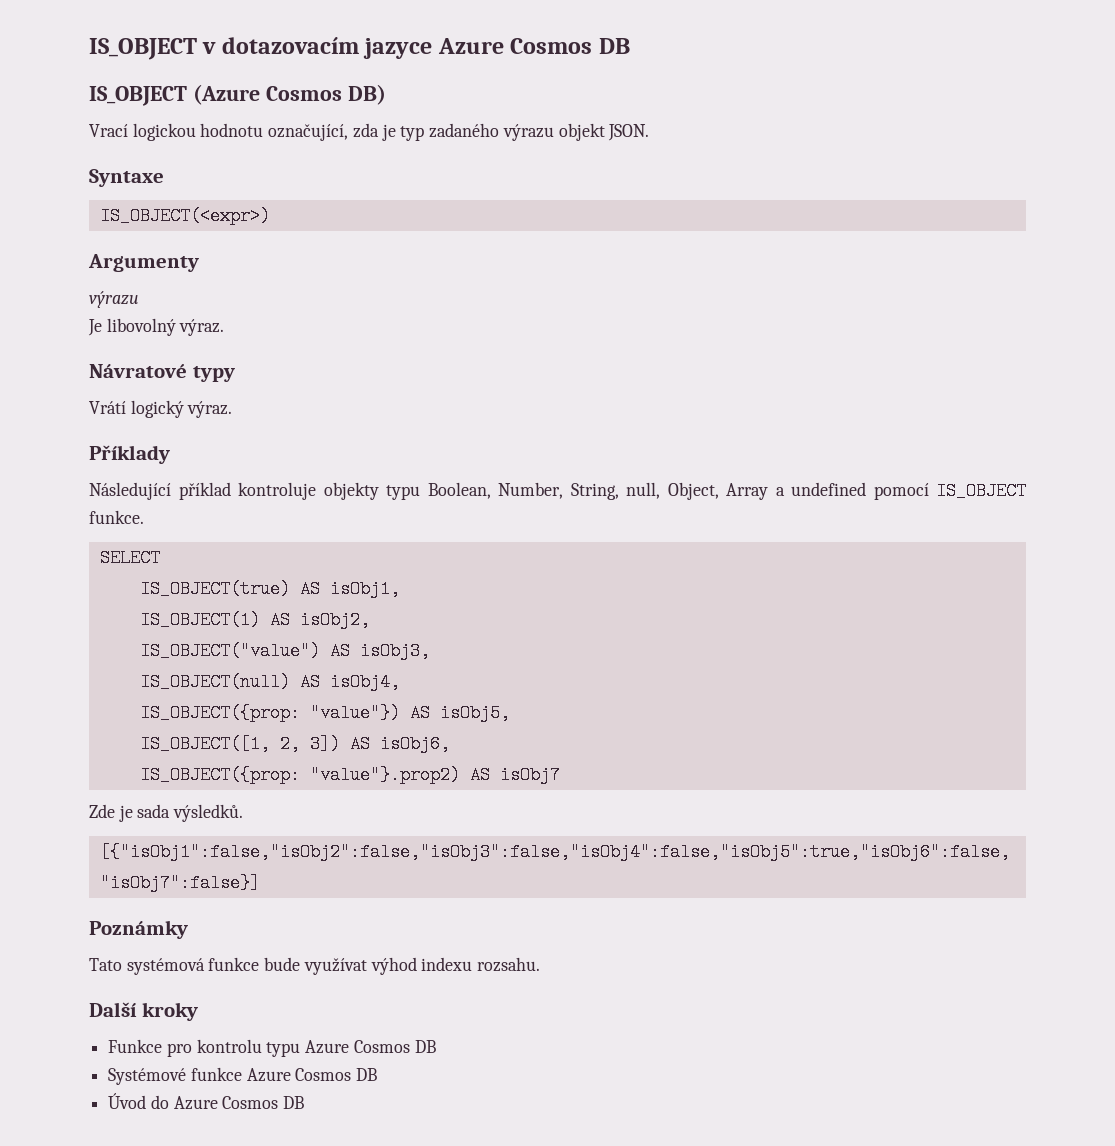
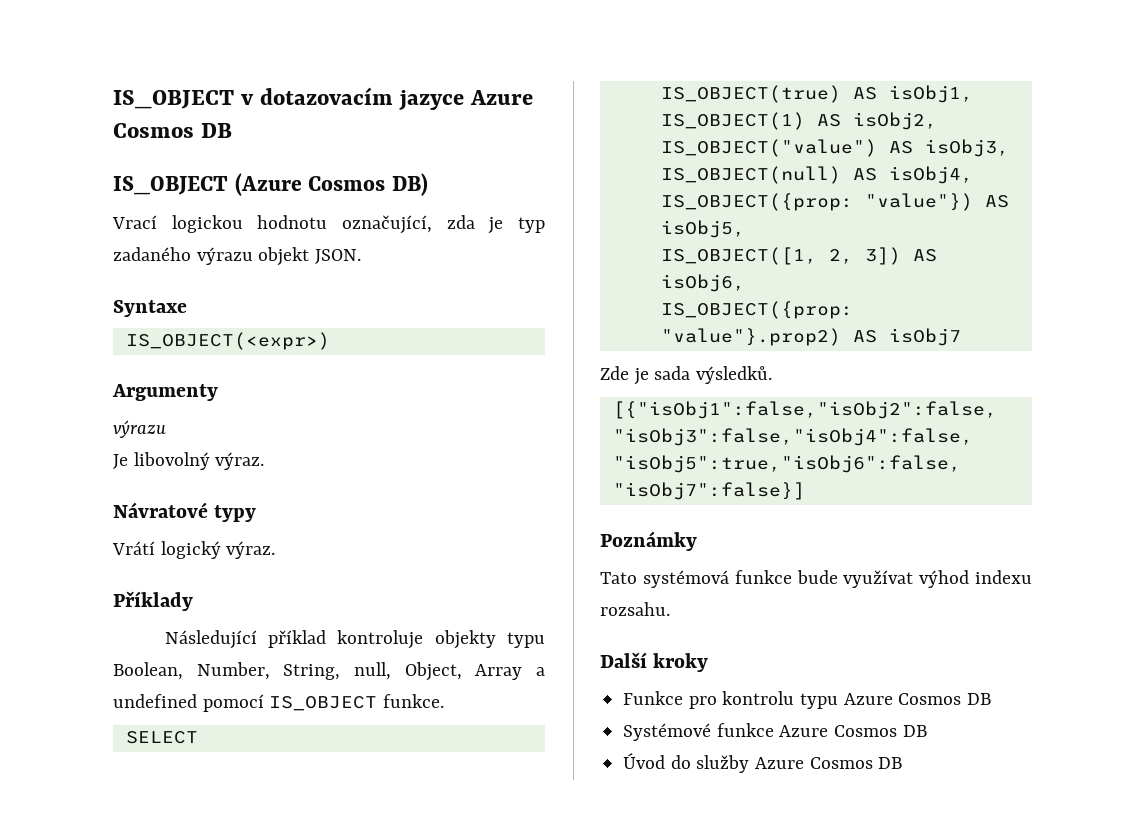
- Úvod do Azure Cosmos DB
+ Úvod do služby Azure Cosmos DB

